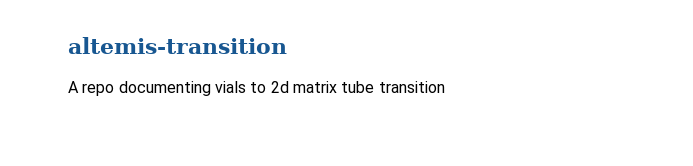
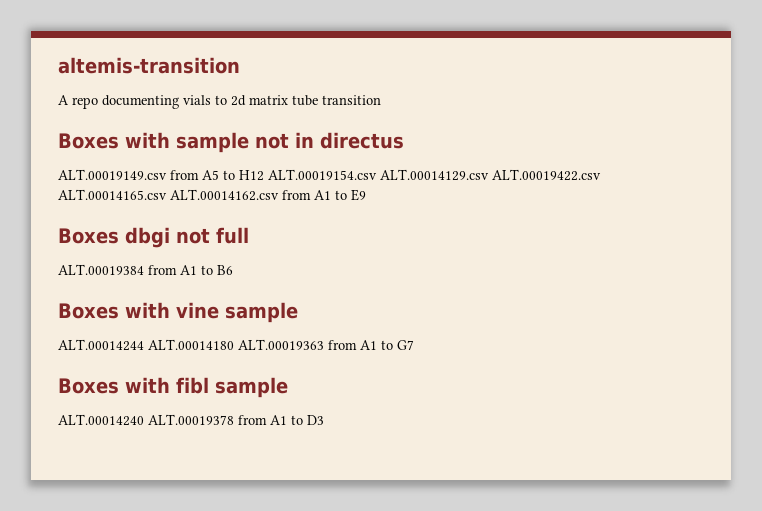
+ Boxes with sample not in directus
+ ALT.00019149.csv from A5 to H12 ALT.00019154.csv ALT.00014129.csv ALT.00019422.csv ALT.00014165.csv ALT.00014162.csv from A1 to E9
+ Boxes dbgi not full
+ ALT.00019384 from A1 to B6
+ Boxes with vine sample
+ ALT.00014244 ALT.00014180 ALT.00019363 from A1 to G7
+ Boxes with fibl sample
+ ALT.00014240 ALT.00019378 from A1 to D3

